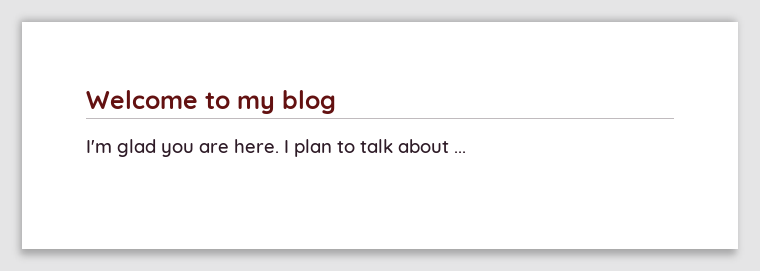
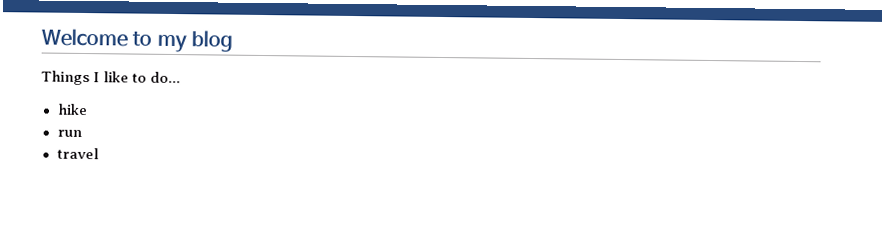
- I'm glad you are here. I plan to talk about ...
+ Things I like to do...
+ hike
+ run
+ travel

